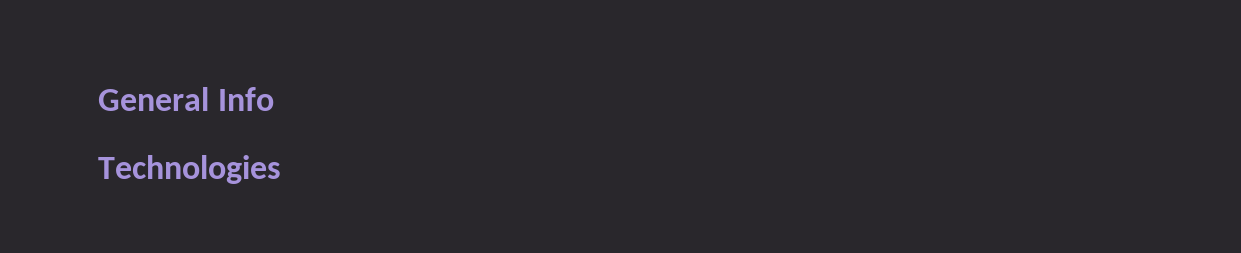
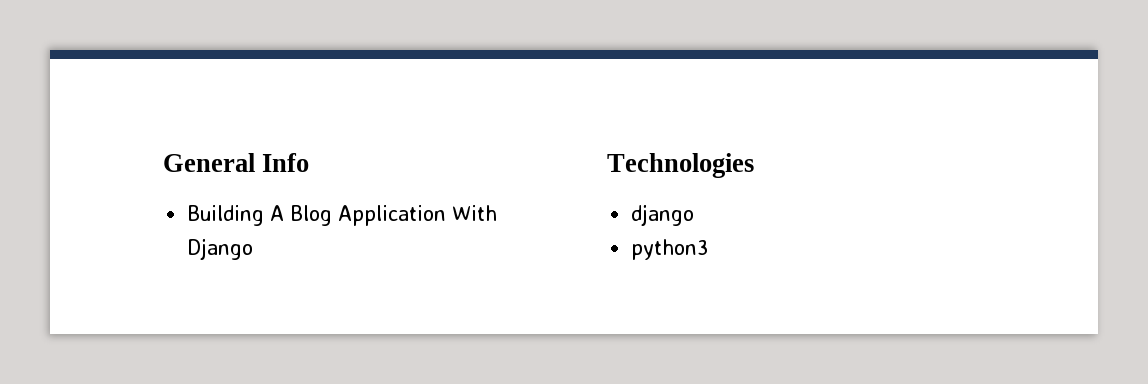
+ Building A Blog Application With Django
+ django
+ python3

